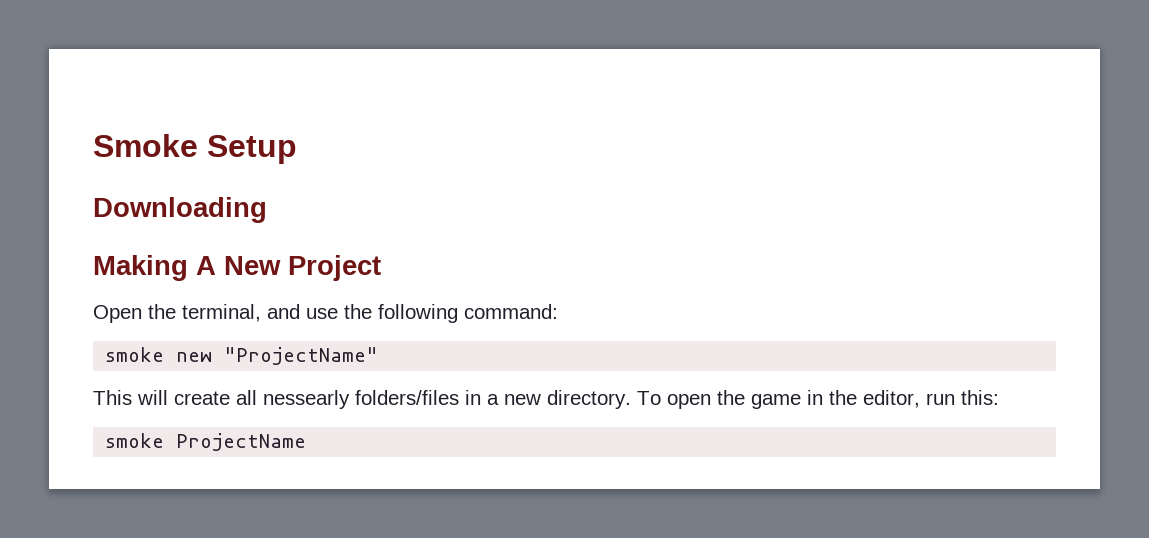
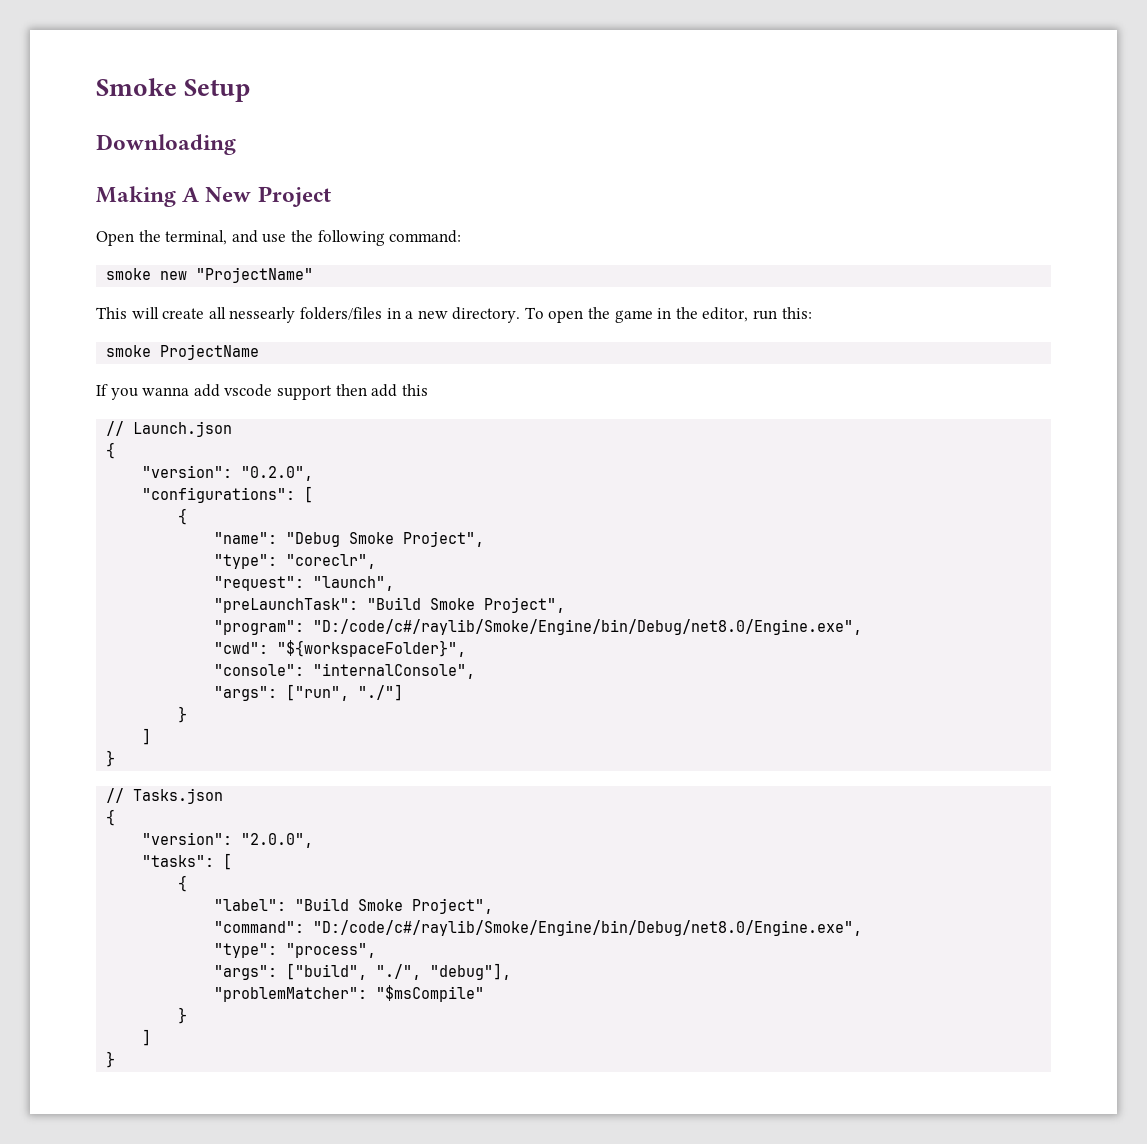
+ If you wanna add vscode support then add this
+ // Launch.json
+ {
+ "version": "0.2.0",
+ "configurations": [
+ {
+ "name": "Debug Smoke Project",
+ "type": "coreclr",
+ "request": "launch",
+ "preLaunchTask": "Build Smoke Project",
+ "program": "D:/code/c#/raylib/Smoke/Engine/bin/Debug/net8.0/Engine.exe",
+ "cwd": "${workspaceFolder}",
+ "console": "internalConsole",
+ "args": ["run", "./"]
+ }
+ ]
+ }
+ // Tasks.json
+ {
+ "version": "2.0.0",
+ "tasks": [
+ {
+ "label": "Build Smoke Project",
+ "command": "D:/code/c#/raylib/Smoke/Engine/bin/Debug/net8.0/Engine.exe",
+ "type": "process",
+ "args": ["build", "./", "debug"],
+ "problemMatcher": "$msCompile"
+ }
+ ]
+ }

